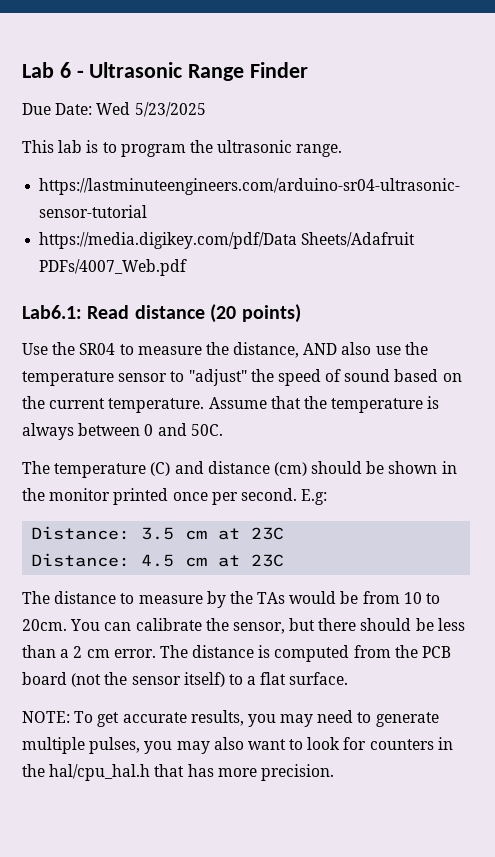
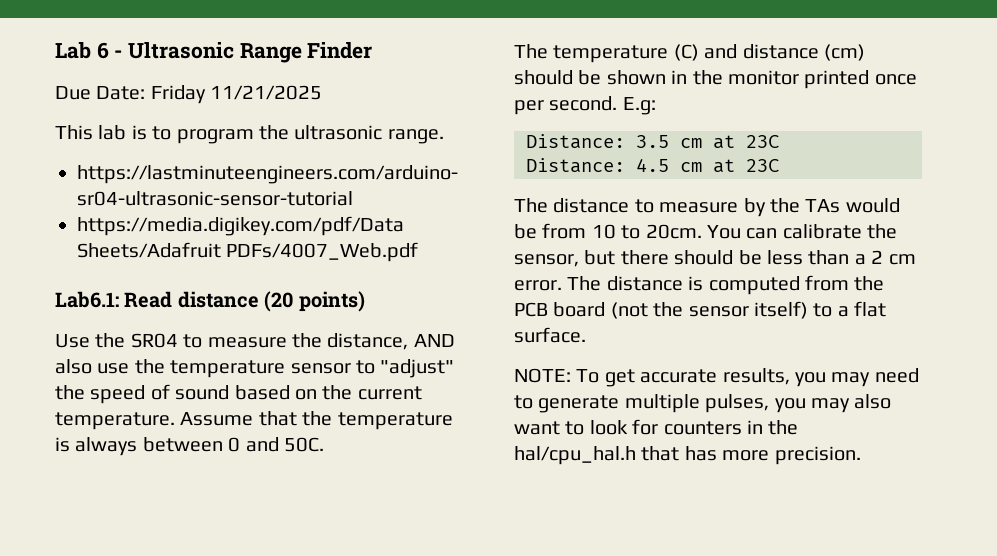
- Due Date: Wed 5/23/2025
+ Due Date: Friday 11/21/2025

